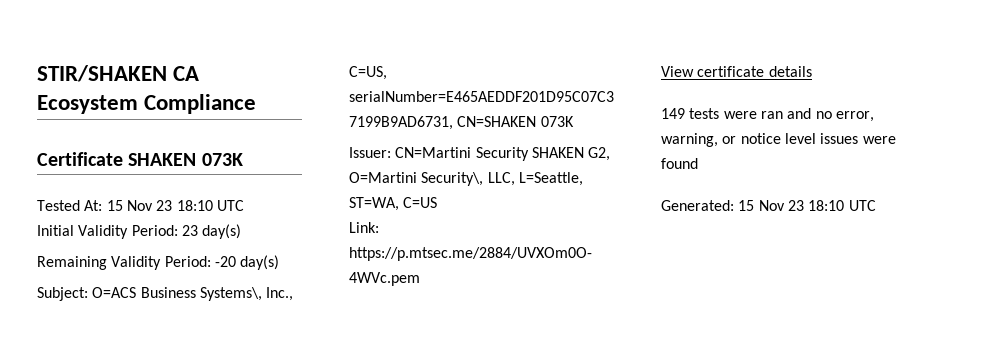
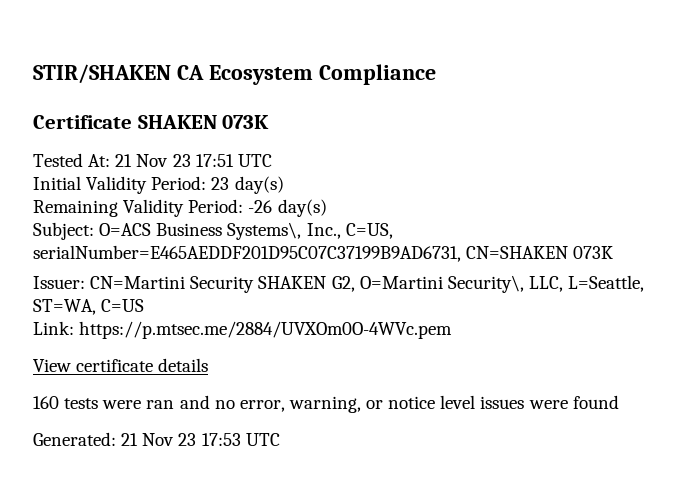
- Tested At: 15 Nov 23 18:10 UTC
+ Tested At: 21 Nov 23 17:51 UTC
- Remaining Validity Period: -20 day(s)
+ Remaining Validity Period: -26 day(s)
- 149 tests were ran and no error, warning, or notice level issues were found
+ 160 tests were ran and no error, warning, or notice level issues were found
- Generated: 15 Nov 23 18:10 UTC
+ Generated: 21 Nov 23 17:53 UTC

